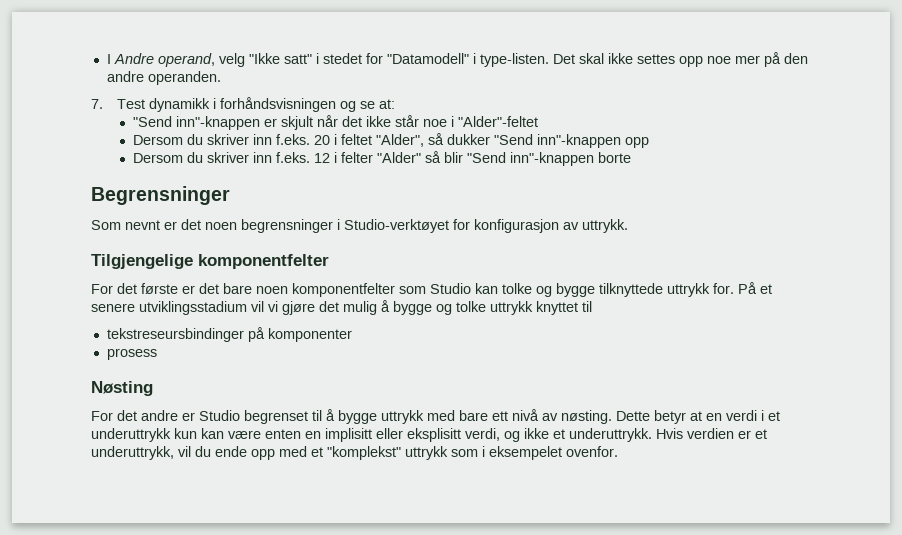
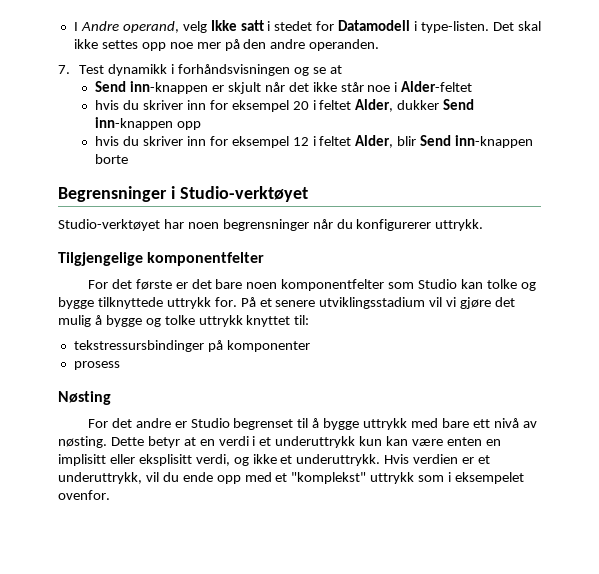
- I Andre operand, velg "Ikke satt" i stedet for "Datamodell" i type-listen.
+ I Andre operand, velg Ikke satt i stedet for Datamodell i type-listen.
- 7. Test dynamikk i forhåndsvisningen og se at:
- "Send inn"-knappen er skjult når det ikke står noe i "Alder"-feltet
- Dersom du skriver inn f.eks. 20 i feltet "Alder", så dukker "Send inn"-knappen opp
+ 7. Test dynamikk i forhåndsvisningen og se at
+ Send inn-knappen er skjult når det ikke står noe i Alder-feltet
+ hvis du skriver inn for eksempel 20 i feltet Alder, dukker Send inn-knappen opp
- Dersom du skriver inn f.eks. 12 i felter "Alder" så blir "Send inn"-knappen borte
- Begrensninger
- Som nevnt er det noen begrensninger i Studio-verktøyet for konfigurasjon av uttrykk.
+ hvis du skriver inn for eksempel 12 i feltet Alder, blir Send inn-knappen borte
+ Begrensninger i Studio-verktøyet
+ Studio-verktøyet har noen begrensninger når du konfigurerer uttrykk.
- På et senere utviklingsstadium vil vi gjøre det mulig å bygge og tolke uttrykk knyttet til
- tekstreseursbindinger på komponenter
+ På et senere utviklingsstadium vil vi gjøre det mulig å bygge og tolke uttrykk knyttet til:
+ tekstressursbindinger på komponenter

